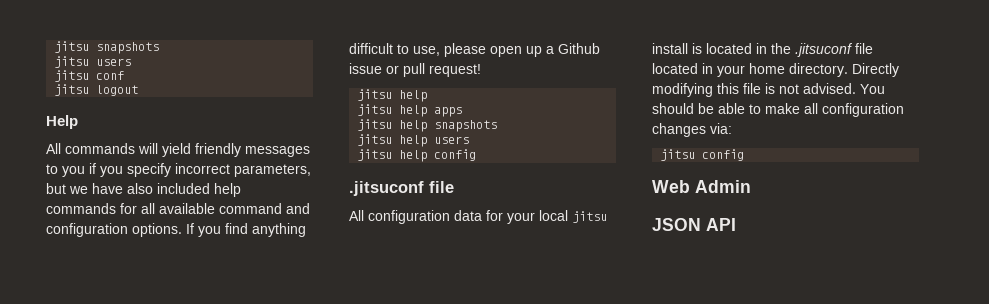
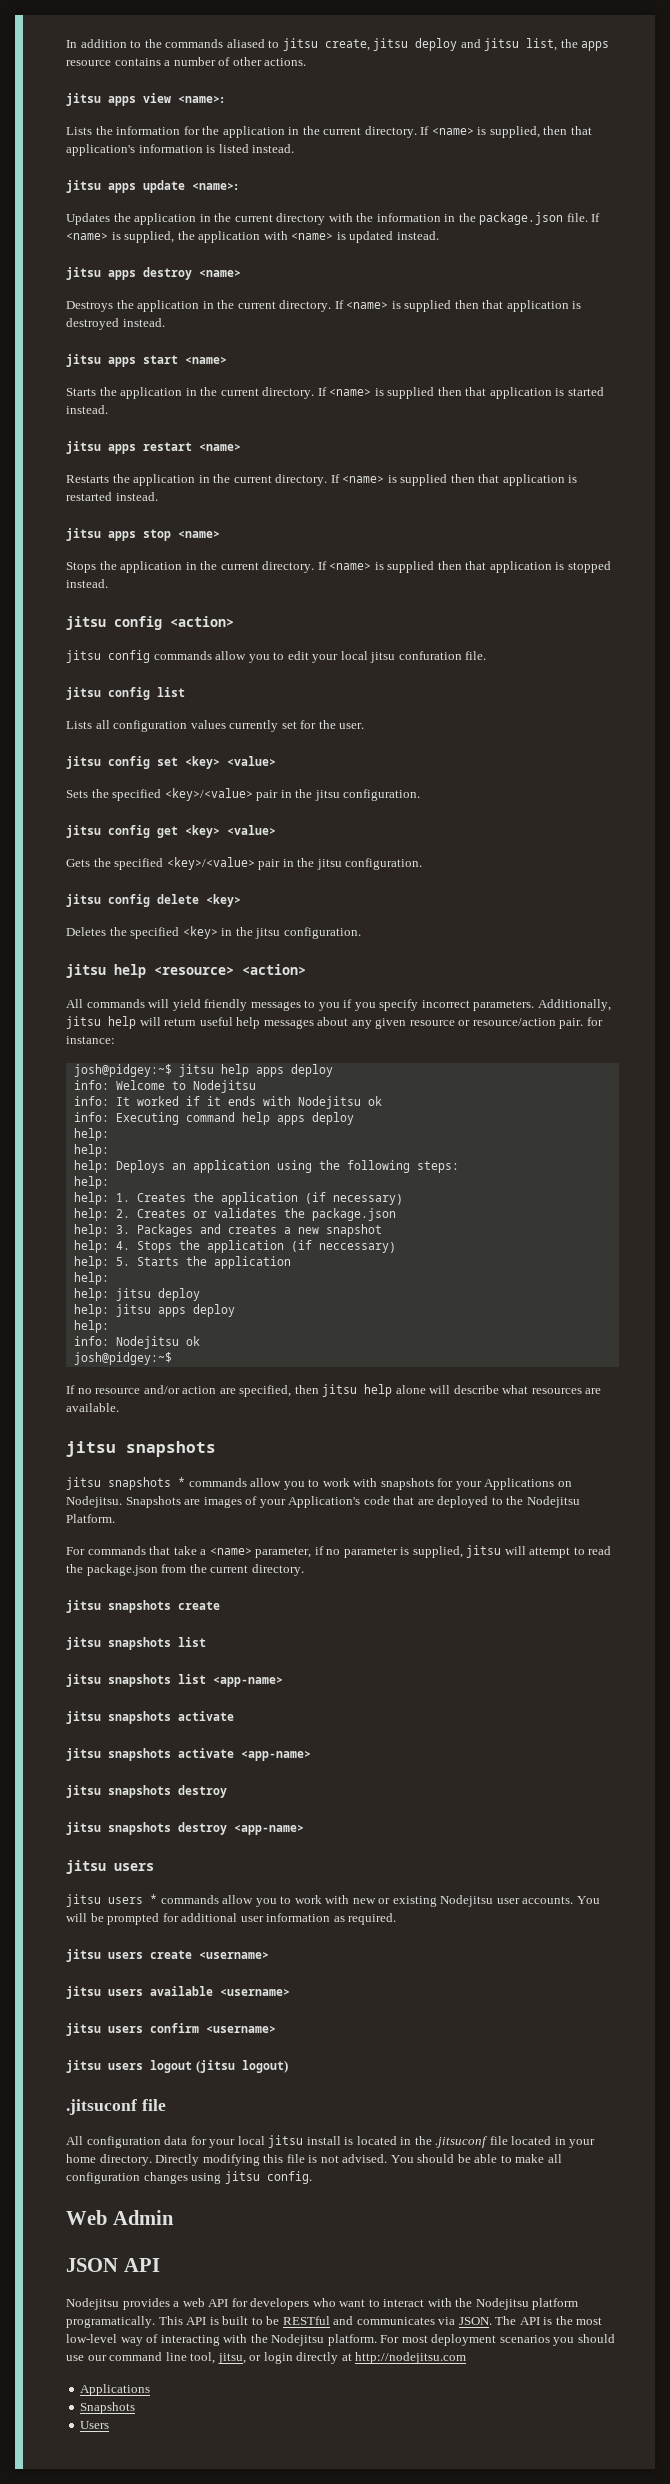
- jitsu snapshots
- jitsu users
- jitsu conf
- jitsu logout
- Help
+ In addition to the commands aliased to jitsu create, jitsu deploy and jitsu list, the apps resource contains a number of other actions.
+ jitsu apps view <name>:
+ Lists the information for the application in the current directory. If <name> is supplied, then that application's information is listed instead.
+ jitsu apps update <name>:
+ Updates the application in the current directory with the information in the package.json file. If <name> is supplied, the application with <name> is updated instead.
+ jitsu apps destroy <name>
+ Destroys the application in the current directory. If <name> is supplied then that application is destroyed instead.
+ jitsu apps start <name>
+ Starts the application in the current directory. If <name> is supplied then that application is started instead.
+ jitsu apps restart <name>
+ Restarts the application in the current directory. If <name> is supplied then that application is restarted instead.
+ jitsu apps stop <name>
+ Stops the application in the current directory. If <name> is supplied then that application is stopped instead.
+ jitsu config <action>
+ jitsu config commands allow you to edit your local jitsu confuration file.
+ jitsu config list
+ Lists all configuration values currently set for the user.
+ jitsu config set <key> <value>
+ Sets the specified <key>/<value> pair in the jitsu configuration.
+ jitsu config get <key> <value>
+ Gets the specified <key>/<value> pair in the jitsu configuration.
+ jitsu config delete <key>
+ Deletes the specified <key> in the jitsu configuration.
+ jitsu help <resource> <action>
- All commands will yield friendly messages to you if you specify incorrect parameters, but we have also included help commands for all available command and configuration options. If you find anything difficult to use, please open up a Github issue or pull request!
- jitsu help
- jitsu help apps
- jitsu help snapshots
- jitsu help users
- jitsu help config
+ All commands will yield friendly messages to you if you specify incorrect parameters. Additionally, jitsu help will return useful help messages about any given resource or resource/action pair. for instance:
+ josh@pidgey:~$ jitsu help apps deploy
+ info: Welcome to Nodejitsu
+ info: It worked if it ends with Nodejitsu ok
+ info: Executing command help apps deploy
+ help:
+ help:
+ help: Deploys an application using the following steps:
+ help:
+ help: 1. Creates the application (if necessary)
+ help: 2. Creates or validates the package.json
+ help: 3. Packages and creates a new snapshot
+ help: 4. Stops the application (if neccessary)
+ help: 5. Starts the application
+ help:
+ help: jitsu deploy
+ help: jitsu apps deploy
+ help:
+ info: Nodejitsu ok
+ josh@pidgey:~$
+ If no resource and/or action are specified, then jitsu help alone will describe what resources are available.
+ jitsu snapshots
+ jitsu snapshots * commands allow you to work with snapshots for your Applications on Nodejitsu. Snapshots are images of your Application's code that are deployed to the Nodejitsu Platform.
+ For commands that take a <name> parameter, if no parameter is supplied, jitsu will attempt to read the package.json from the current directory.
+ jitsu snapshots create
+ jitsu snapshots list
+ jitsu snapshots list <app-name>
+ jitsu snapshots activate
+ jitsu snapshots activate <app-name>
+ jitsu snapshots destroy
+ jitsu snapshots destroy <app-name>
+ jitsu users
+ jitsu users * commands allow you to work with new or existing Nodejitsu user accounts. You will be prompted for additional user information as required.
+ jitsu users create <username>
+ jitsu users available <username>
+ jitsu users confirm <username>
+ jitsu users logout (jitsu logout)
- You should be able to make all configuration changes via:
- jitsu config
+ You should be able to make all configuration changes using jitsu config.
+ Nodejitsu provides a web API for developers who want to interact with the Nodejitsu platform programatically. This API is built to be RESTful and communicates via JSON. The API is the most low-level way of interacting with the Nodejitsu platform. For most deployment scenarios you should use our command line tool, jitsu, or login directly at http://nodejitsu.com
+ Applications
+ Snapshots
+ Users

